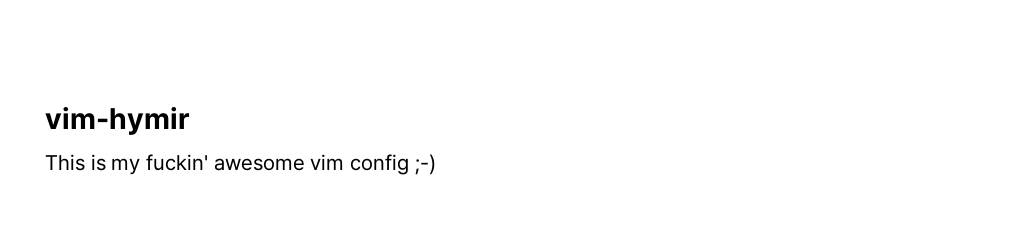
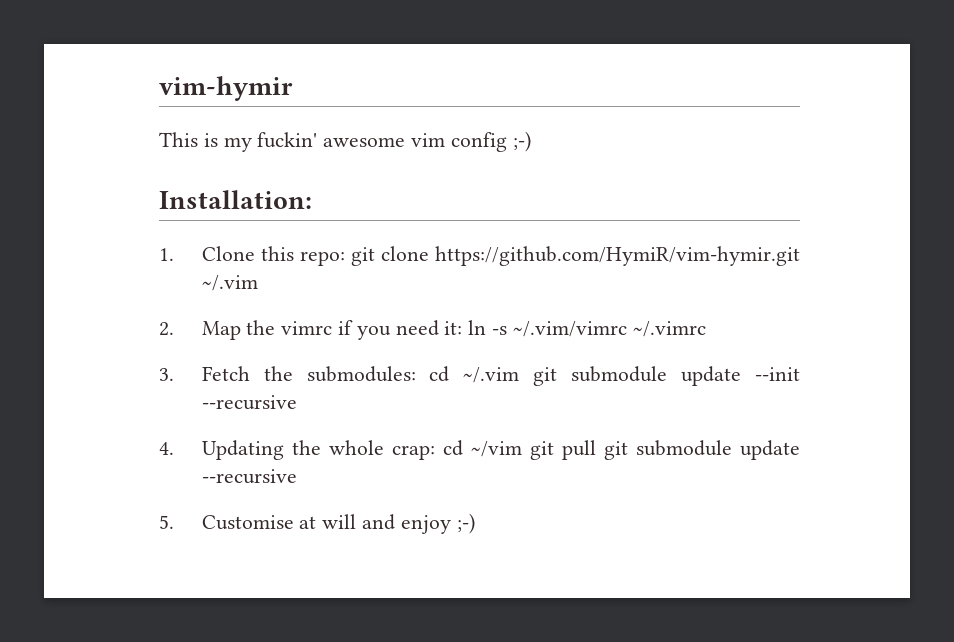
+ Installation:
+ 1. Clone this repo: git clone https://github.com/HymiR/vim-hymir.git ~/.vim
+ 2. Map the vimrc if you need it: ln -s ~/.vim/vimrc ~/.vimrc
+ 3. Fetch the submodules: cd ~/.vim git submodule update --init --recursive
+ 4. Updating the whole crap: cd ~/vim git pull git submodule update --recursive
+ 5. Customise at will and enjoy ;-)

